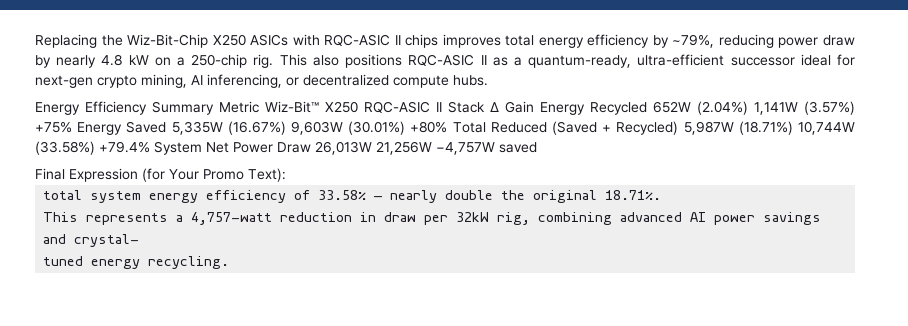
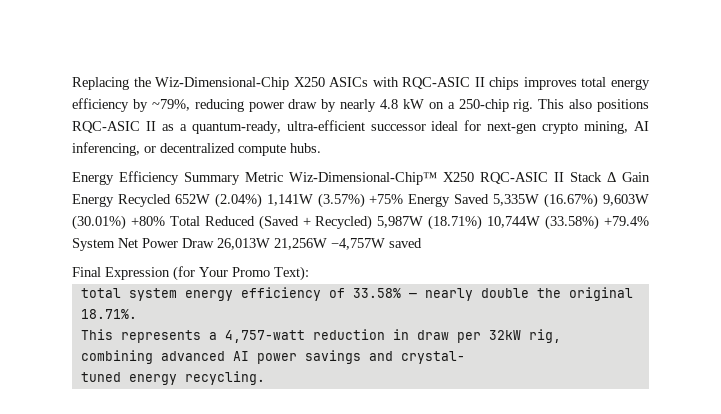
- Replacing the Wiz‑Bit‑Chip X250 ASICs with RQC-ASIC II chips improves total energy efficiency by ~79%, reducing power draw by nearly 4.8 kW on a 250-chip rig.
+ Replacing the Wiz-Dimensional‑Chip X250 ASICs with RQC-ASIC II chips improves total energy efficiency by ~79%, reducing power draw by nearly 4.8 kW on a 250-chip rig.
- Energy Efficiency Summary Metric Wiz‑Bit™ X250 RQC-ASIC II Stack Δ Gain Energy Recycled 652W (2.04%) 1,141W (3.57%) +75% Energy Saved 5,335W (16.67%) 9,603W (30.01%) +80% Total Reduced (Saved + Recycled) 5,987W (18.71%) 10,744W (33.58%) +79.4% System Net Power Draw 26,013W 21,256W −4,757W saved
+ Energy Efficiency Summary Metric Wiz-Dimensional‑Chip™ X250 RQC-ASIC II Stack Δ Gain Energy Recycled 652W (2.04%) 1,141W (3.57%) +75% Energy Saved 5,335W (16.67%) 9,603W (30.01%) +80% Total Reduced (Saved + Recycled) 5,987W (18.71%) 10,744W (33.58%) +79.4% System Net Power Draw 26,013W 21,256W −4,757W saved

